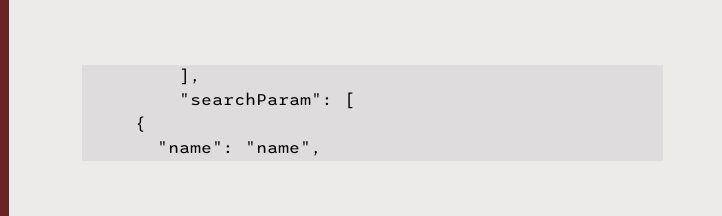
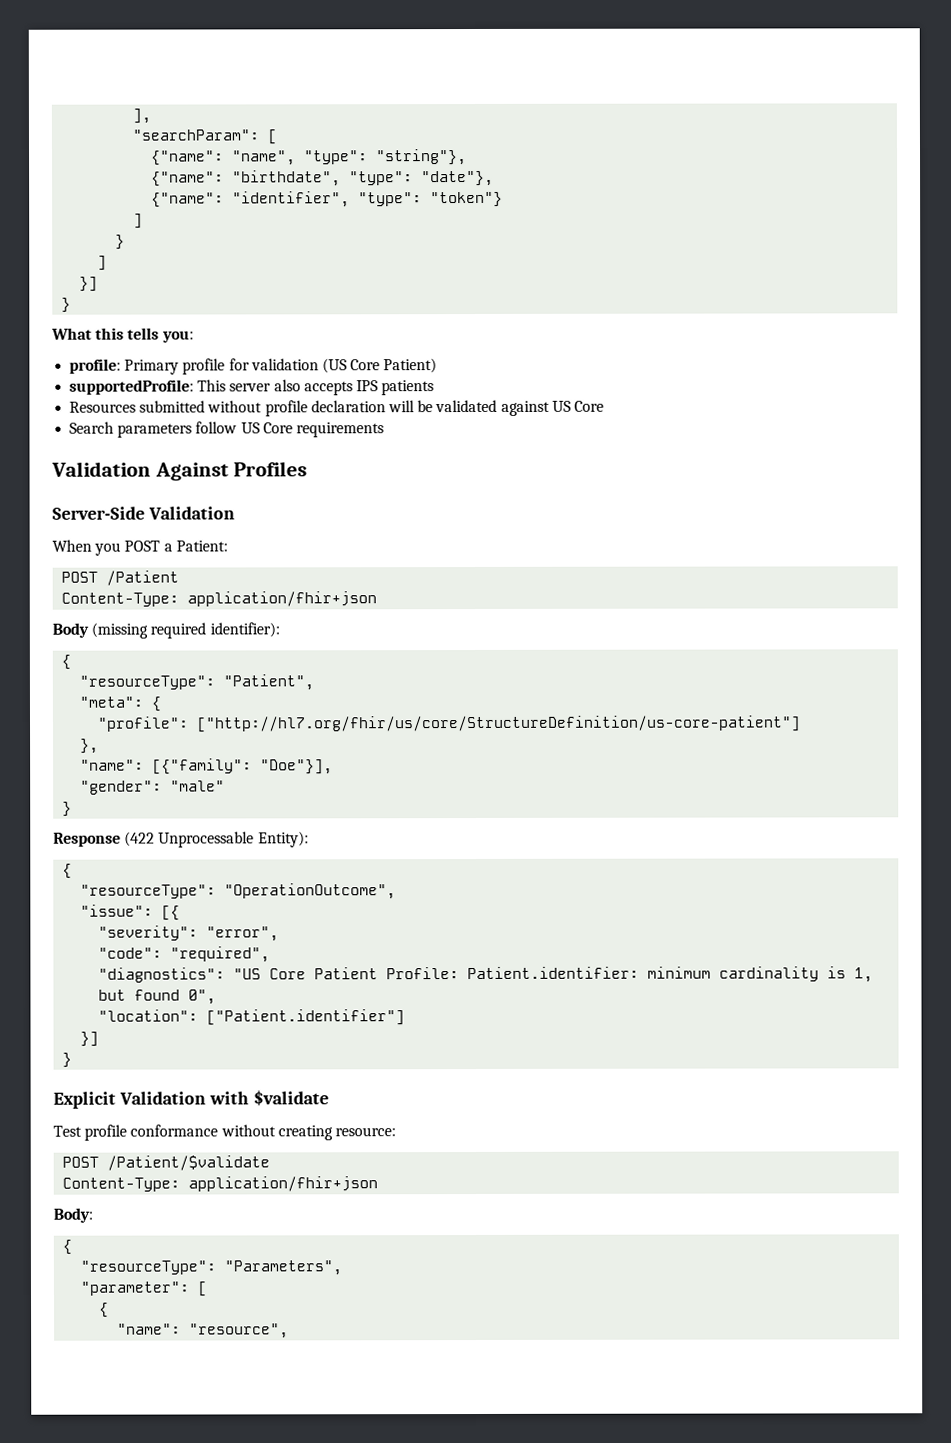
+ {"name": "name", "type": "string"},
+ {"name": "birthdate", "type": "date"},
+ {"name": "identifier", "type": "token"}
+ ]
+ }
+ ]
+ }]
+ }
+ What this tells you:
+ profile: Primary profile for validation (US Core Patient)
+ supportedProfile: This server also accepts IPS patients
+ Resources submitted without profile declaration will be validated against US Core
+ Search parameters follow US Core requirements
+ Validation Against Profiles
+ Server-Side Validation
+ When you POST a Patient:
+ POST /Patient
+ Content-Type: application/fhir+json
+ Body (missing required identifier):
+ {
+ "resourceType": "Patient",
+ "meta": {
+ "profile": ["http://hl7.org/fhir/us/core/StructureDefinition/us-core-patient"]
+ },
+ "name": [{"family": "Doe"}],
+ "gender": "male"
+ }
+ Response (422 Unprocessable Entity):
+ {
+ "resourceType": "OperationOutcome",
+ "issue": [{
+ "severity": "error",
+ "code": "required",
+ "diagnostics": "US Core Patient Profile: Patient.identifier: minimum cardinality is 1, but found 0",
+ "location": ["Patient.identifier"]
+ }]
+ }
+ Explicit Validation with $validate
+ Test profile conformance without creating resource:
+ POST /Patient/$validate
+ Content-Type: application/fhir+json
+ Body:
+ {
+ "resourceType": "Parameters",
+ "parameter": [
- "name": "name",
+ "name": "resource",

